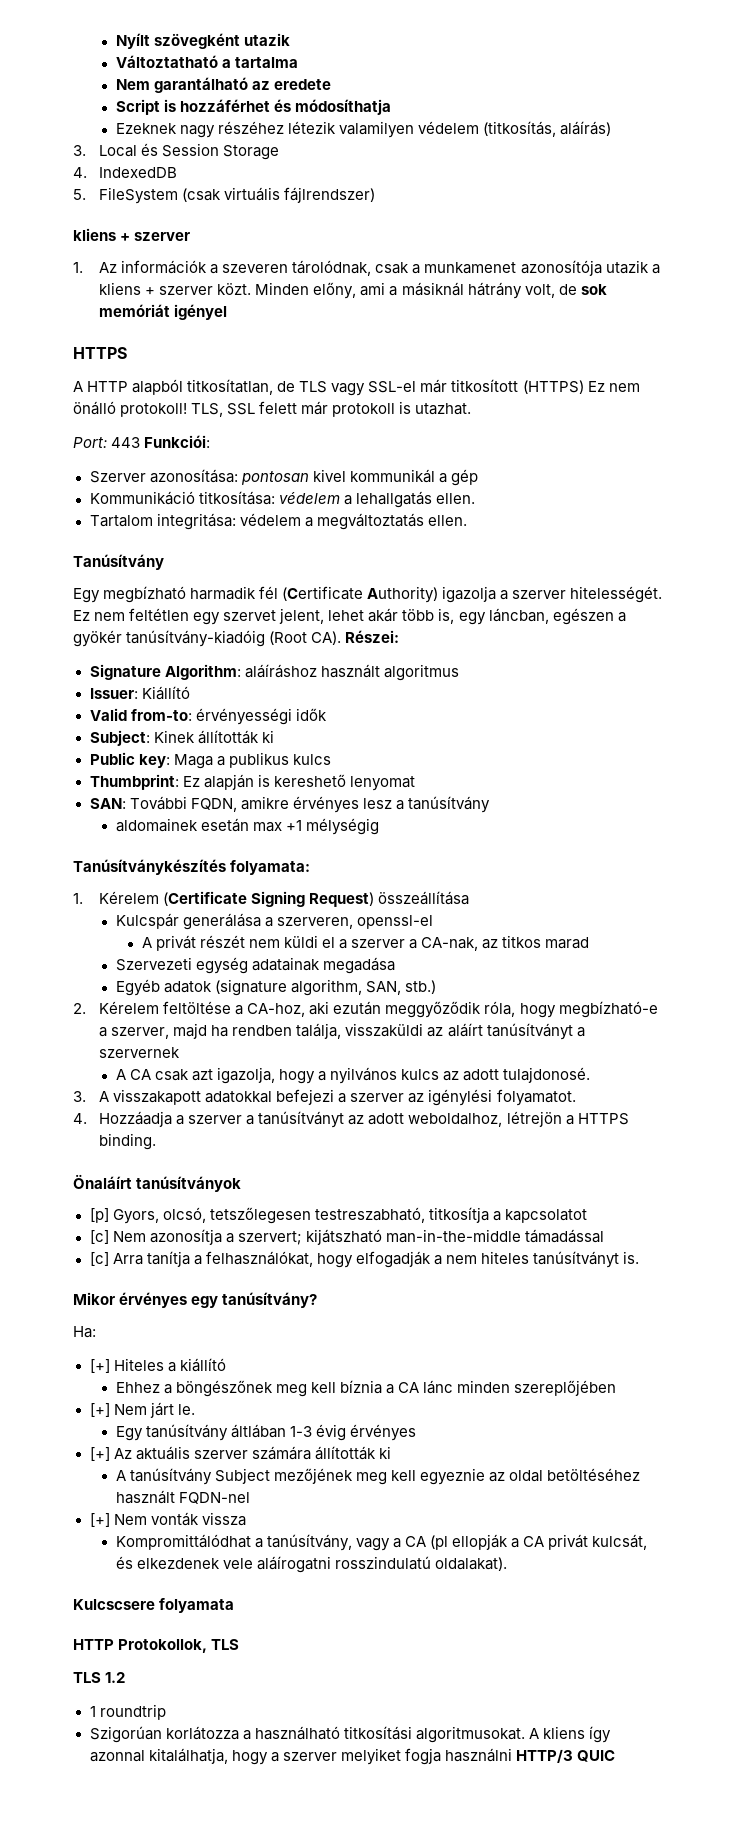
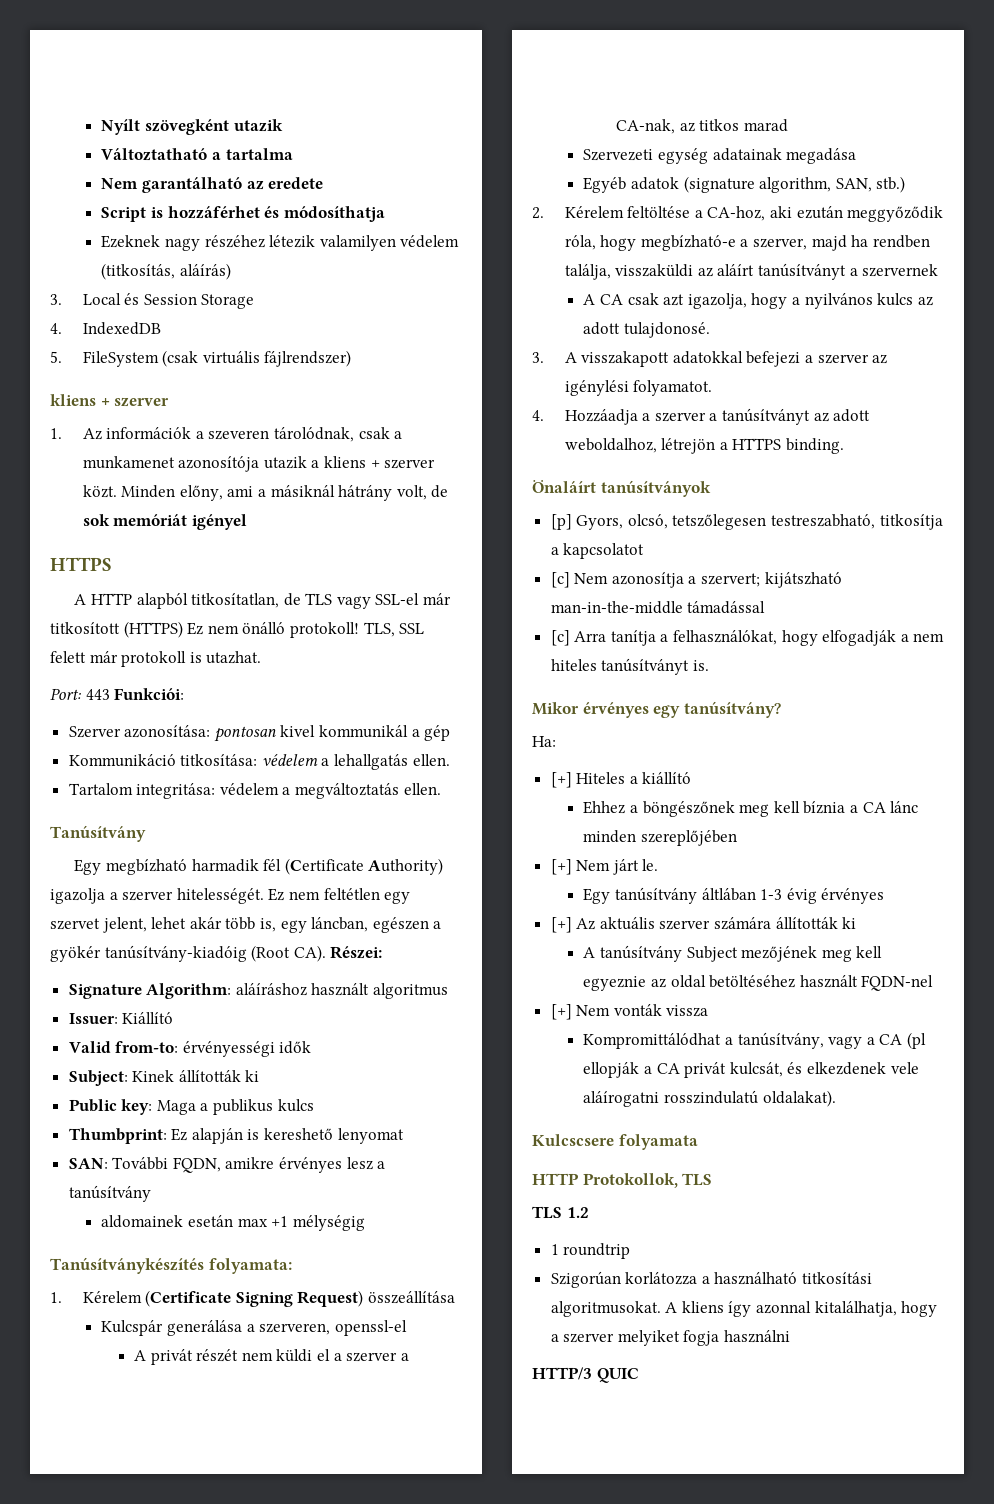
- A kliens így azonnal kitalálhatja, hogy a szerver melyiket fogja használni HTTP/3 QUIC
+ A kliens így azonnal kitalálhatja, hogy a szerver melyiket fogja használni
+ HTTP/3 QUIC

